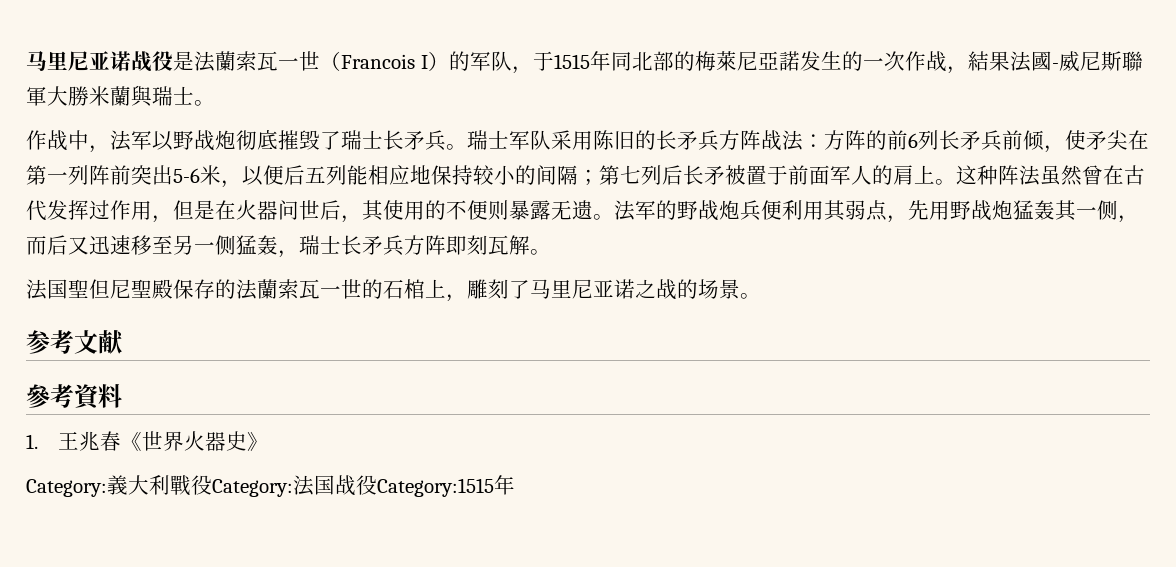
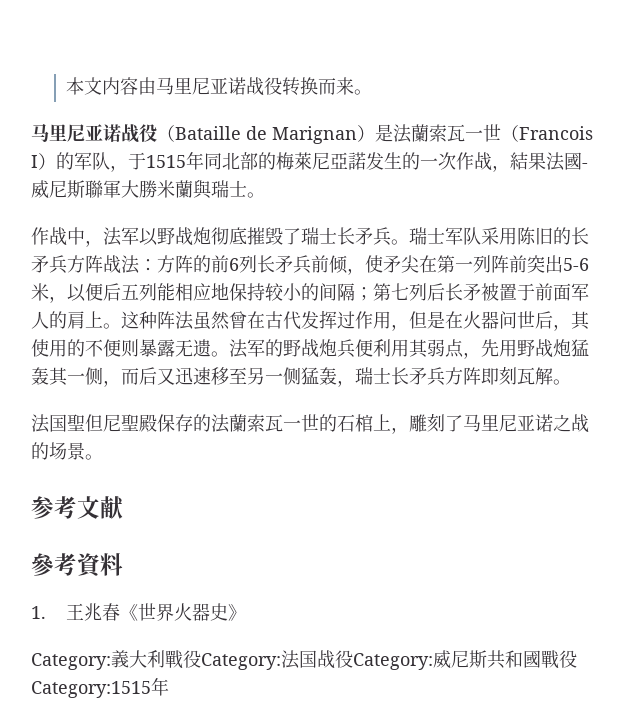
- 马里尼亚诺战役是法蘭索瓦一世（Francois I）的军队，于1515年同北部的梅萊尼亞諾发生的一次作战，結果法國-威尼斯聯軍大勝米蘭與瑞士。
+ 本文内容由马里尼亚诺战役转换而来。
+ 马里尼亚诺战役（Bataille de Marignan）是法蘭索瓦一世（Francois I）的军队，于1515年同北部的梅萊尼亞諾发生的一次作战，結果法國-威尼斯聯軍大勝米蘭與瑞士。
- Category:義大利戰役Category:法国战役Category:1515年
+ Category:義大利戰役Category:法国战役Category:威尼斯共和國戰役Category:1515年

